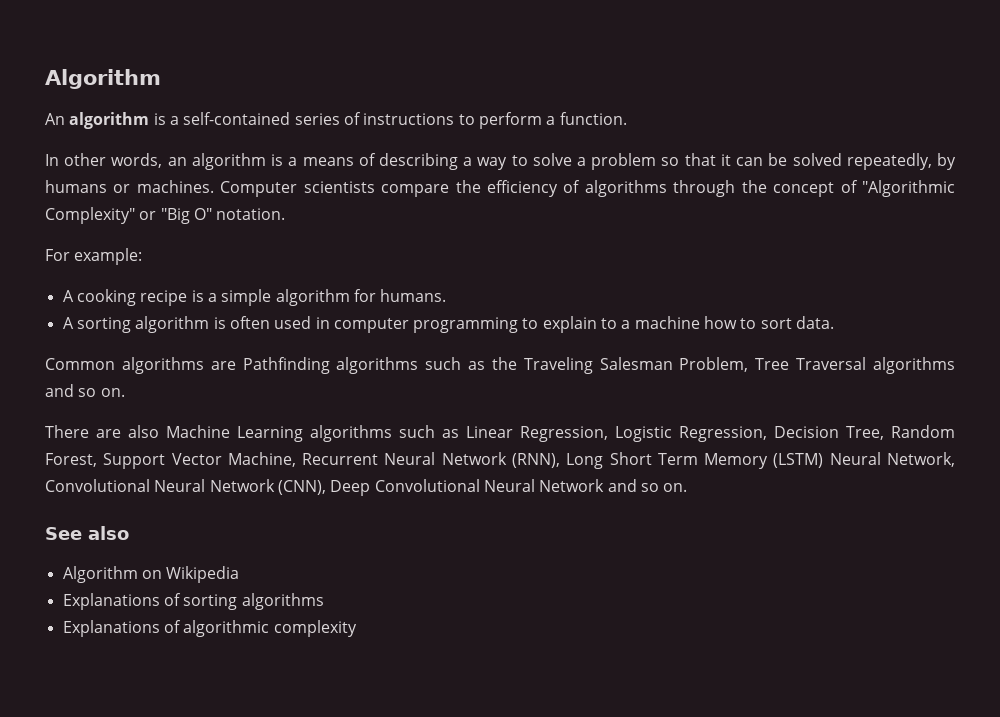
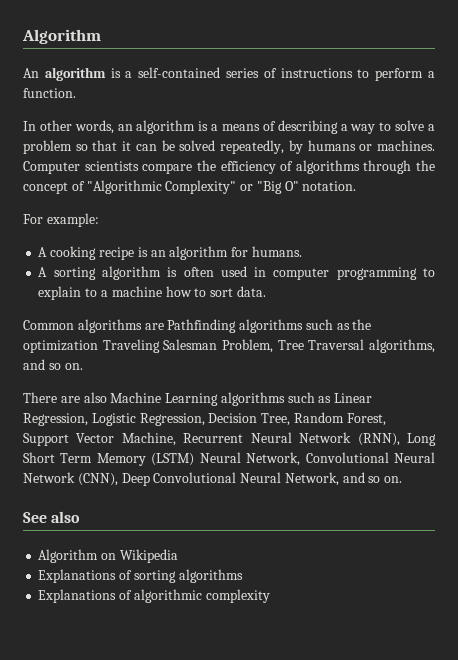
- A cooking recipe is a simple algorithm for humans.
+ A cooking recipe is an algorithm for humans.
- Common algorithms are Pathfinding algorithms such as the Traveling Salesman Problem, Tree Traversal algorithms and so on.
+ Common algorithms are Pathfinding algorithms such as the optimization Traveling Salesman Problem, Tree Traversal algorithms, and so on.
- There are also Machine Learning algorithms such as Linear Regression, Logistic Regression, Decision Tree, Random Forest, Support Vector Machine, Recurrent Neural Network (RNN), Long Short Term Memory (LSTM) Neural Network, Convolutional Neural Network (CNN), Deep Convolutional Neural Network and so on.
+ There are also Machine Learning algorithms such as Linear Regression, Logistic Regression, Decision Tree, Random Forest, Support Vector Machine, Recurrent Neural Network (RNN), Long Short Term Memory (LSTM) Neural Network, Convolutional Neural Network (CNN), Deep Convolutional Neural Network, and so on.

